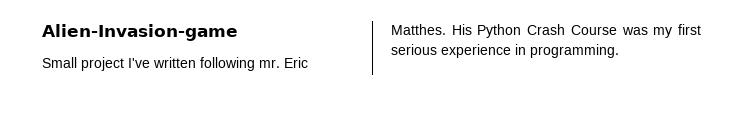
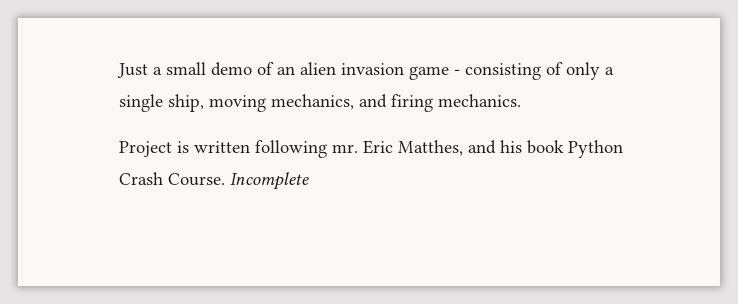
- Alien-Invasion-game
- Small project I've written following mr. Eric Matthes. His Python Crash Course was my first serious experience in programming.
+ Just a small demo of an alien invasion game - consisting of only a single ship, moving mechanics, and firing mechanics.
+ Project is written following mr. Eric Matthes, and his book Python Crash Course. Incomplete

